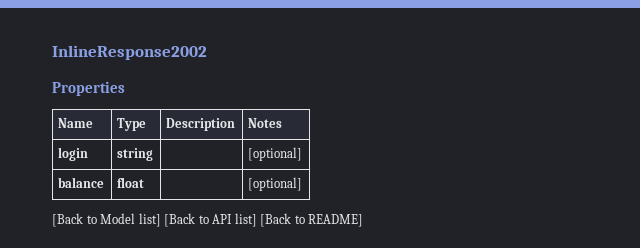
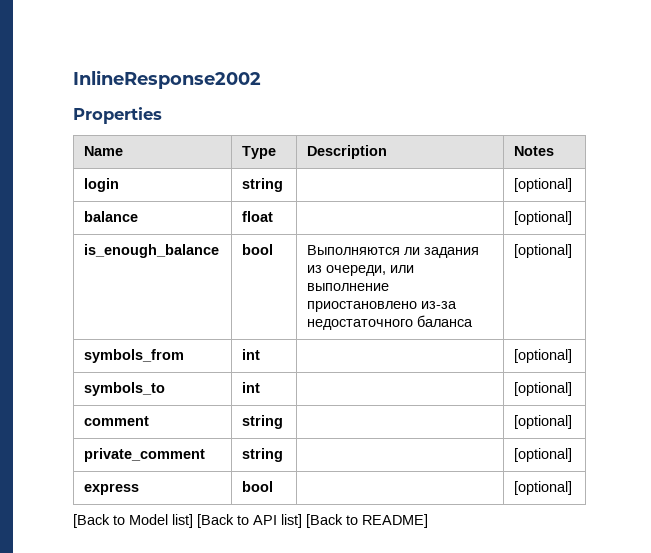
+ is_enough_balance | bool | Выполняются ли задания из очереди, или выполнение приостановлено из-за недостаточного баланса | [optional]
+ symbols_from | int | | [optional]
+ symbols_to | int | | [optional]
+ comment | string | | [optional]
+ private_comment | string | | [optional]
+ express | bool | | [optional]

